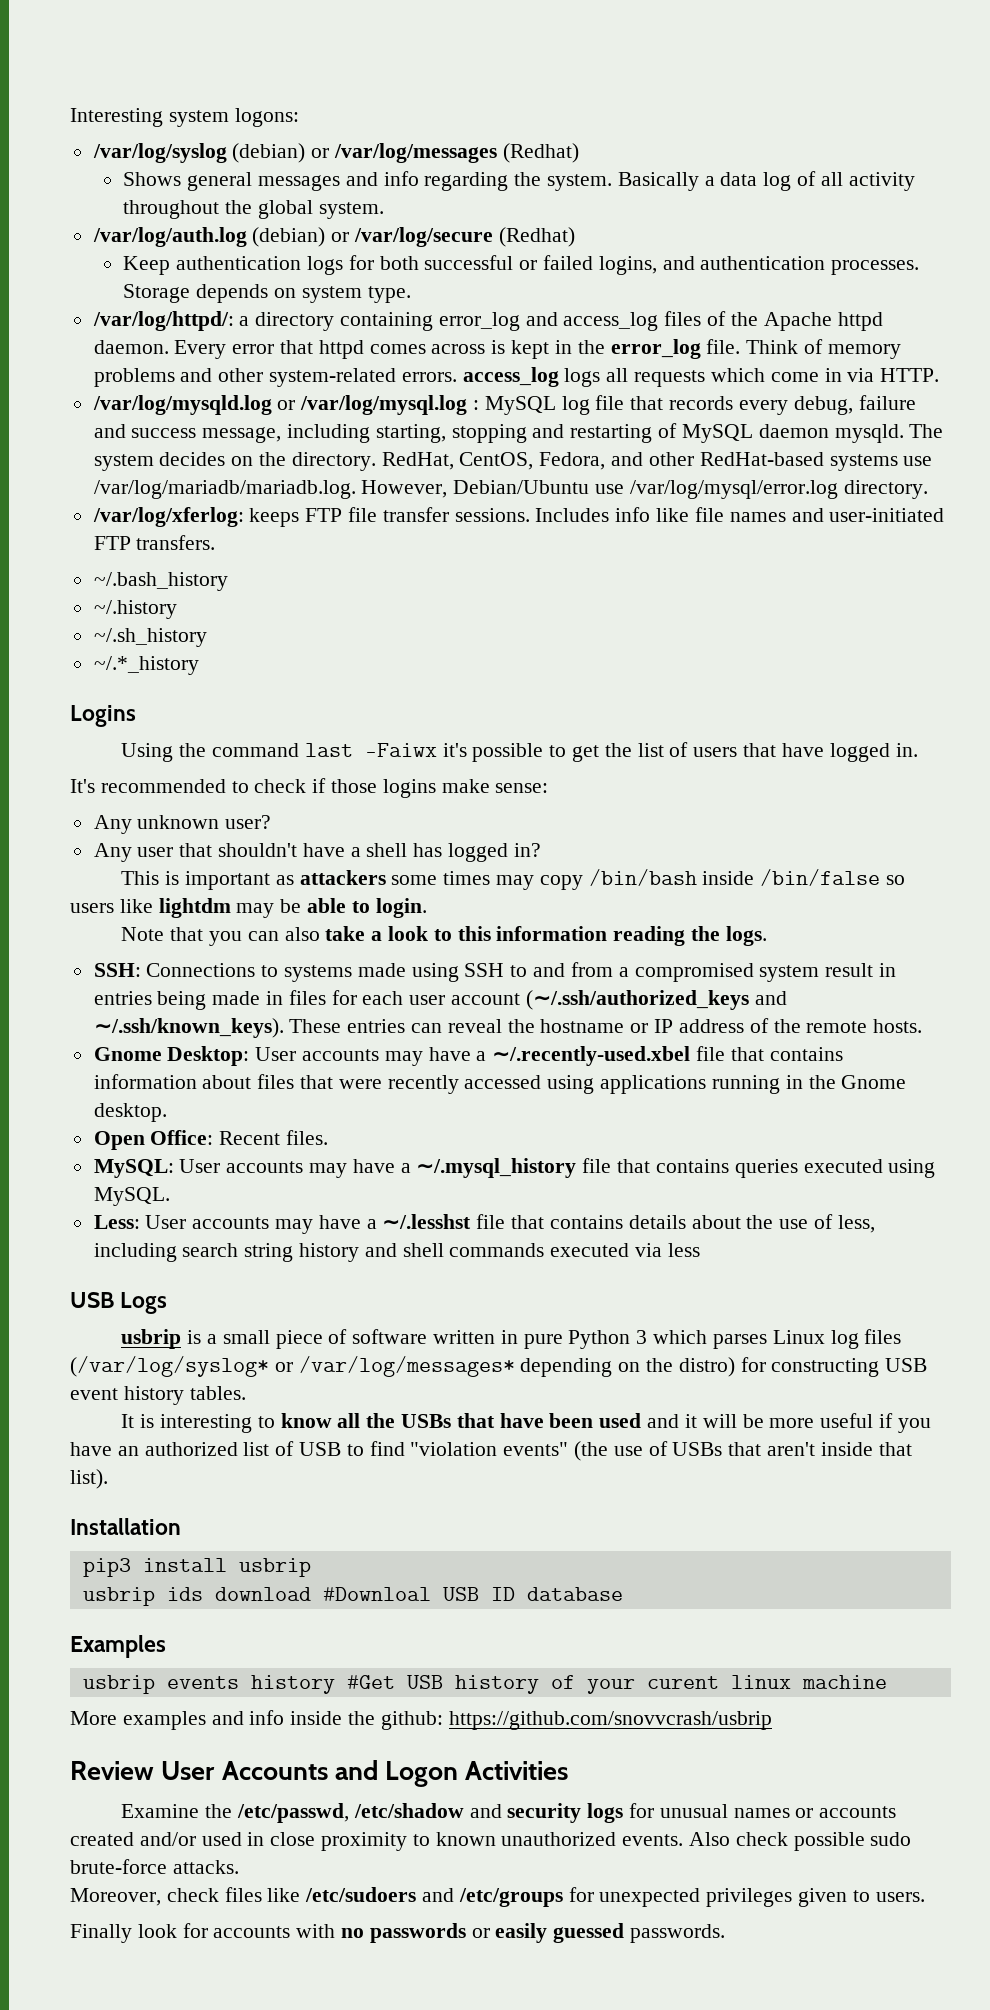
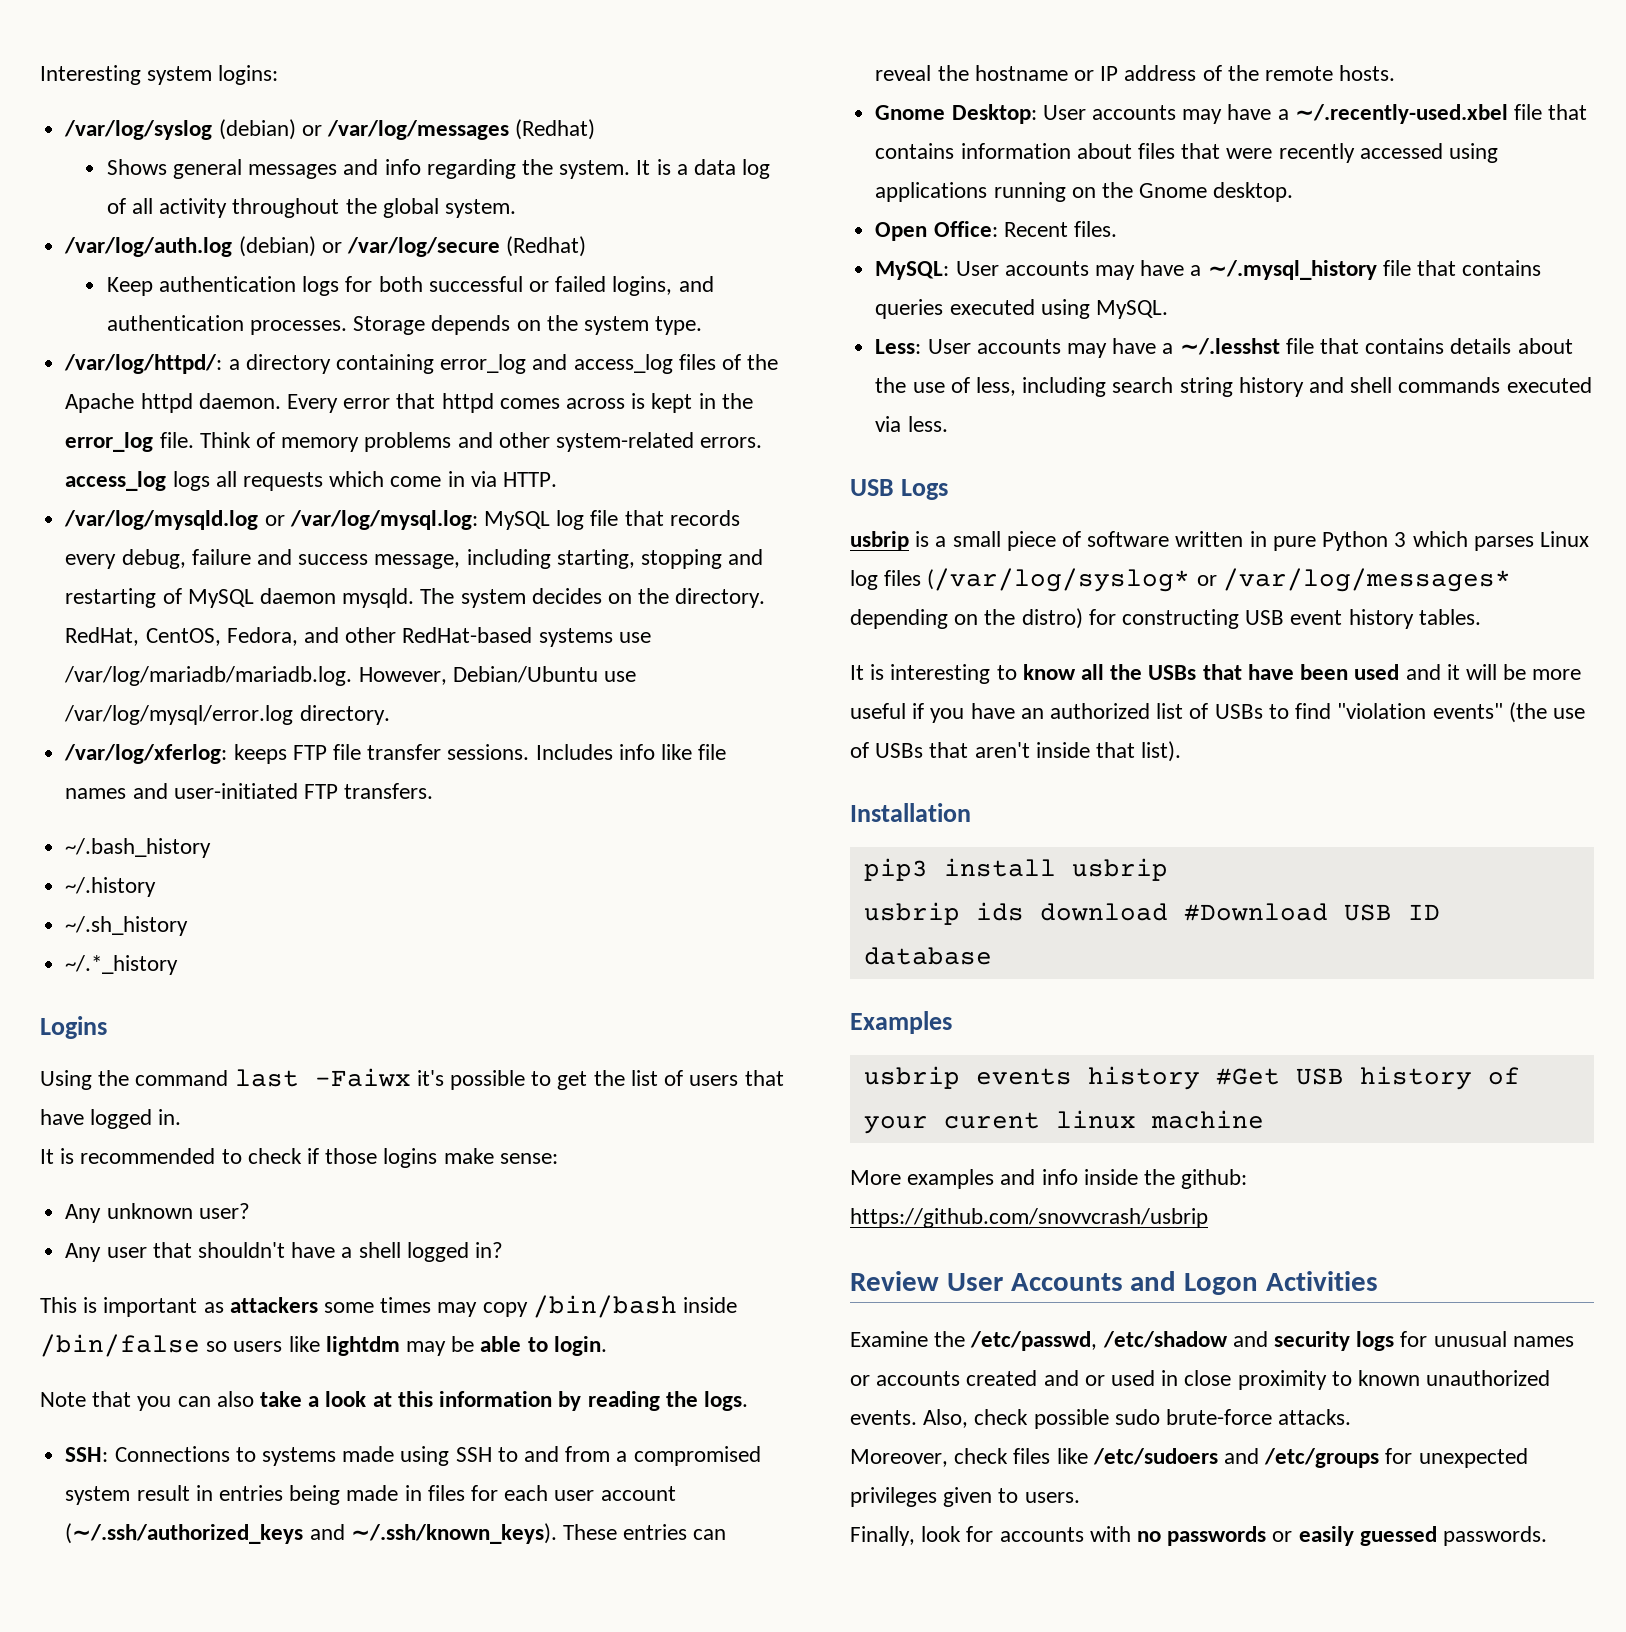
- Interesting system logons:
+ Interesting system logins:
- Basically a data log of all activity throughout the global system.
+ It is a data log of all activity throughout the global system.
- Storage depends on system type.
+ Storage depends on the system type.
- /var/log/mysqld.log or /var/log/mysql.log : MySQL log file that records every debug, failure and success message, including starting, stopping and restarting of MySQL daemon mysqld.
+ /var/log/mysqld.log or /var/log/mysql.log: MySQL log file that records every debug, failure and success message, including starting, stopping and restarting of MySQL daemon mysqld.
- It's recommended to check if those logins make sense:
+ It is recommended to check if those logins make sense:
- Any user that shouldn't have a shell has logged in?
+ Any user that shouldn't have a shell logged in?
- Note that you can also take a look to this information reading the logs.
+ Note that you can also take a look at this information by reading the logs.
- Gnome Desktop: User accounts may have a ∼/.recently-used.xbel file that contains information about files that were recently accessed using applications running in the Gnome desktop.
+ Gnome Desktop: User accounts may have a ∼/.recently-used.xbel file that contains information about files that were recently accessed using applications running on the Gnome desktop.
- Less: User accounts may have a ∼/.lesshst file that contains details about the use of less, including search string history and shell commands executed via less
+ Less: User accounts may have a ∼/.lesshst file that contains details about the use of less, including search string history and shell commands executed via less.
- It is interesting to know all the USBs that have been used and it will be more useful if you have an authorized list of USB to find "violation events" (the use of USBs that aren't inside that list).
+ It is interesting to know all the USBs that have been used and it will be more useful if you have an authorized list of USBs to find "violation events" (the use of USBs that aren't inside that list).
- usbrip ids download #Downloal USB ID database
+ usbrip ids download #Download USB ID database
- Examine the /etc/passwd, /etc/shadow and security logs for unusual names or accounts created and/or used in close proximity to known unauthorized events.
+ Examine the /etc/passwd, /etc/shadow and security logs for unusual names or accounts created and or used in close proximity to known unauthorized events.
- Also check possible sudo brute-force attacks.
+ Also, check possible sudo brute-force attacks.
- Finally look for accounts with no passwords or easily guessed passwords.
+ Finally, look for accounts with no passwords or easily guessed passwords.

